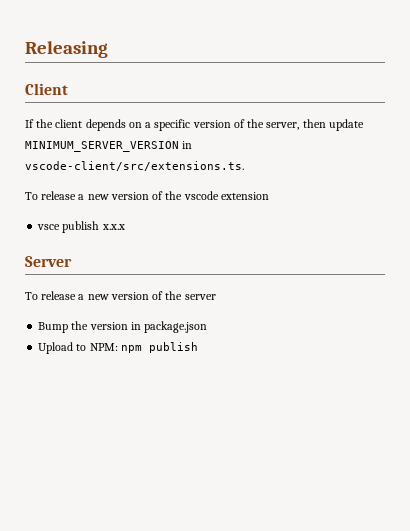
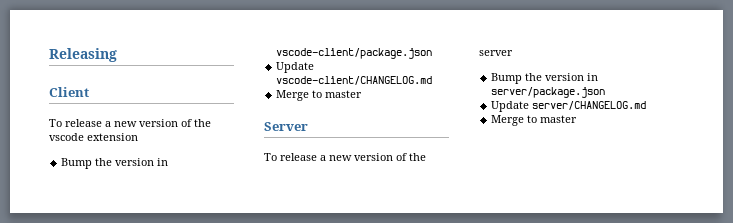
- If the client depends on a specific version of the server, then update MINIMUM_SERVER_VERSION in vscode-client/src/extensions.ts.
- vsce publish x.x.x
+ Bump the version in vscode-client/package.json
+ Update vscode-client/CHANGELOG.md
+ Merge to master
- Bump the version in package.json
- Upload to NPM: npm publish
+ Bump the version in server/package.json
+ Update server/CHANGELOG.md
+ Merge to master

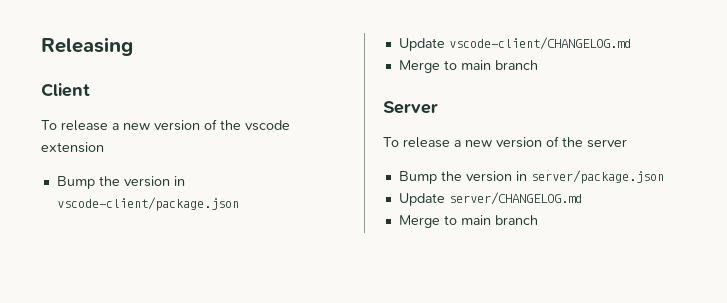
  Update vscode-client/CHANGELOG.md
- Merge to master
+ Merge to main branch
  Update server/CHANGELOG.md
- Merge to master
+ Merge to main branch

